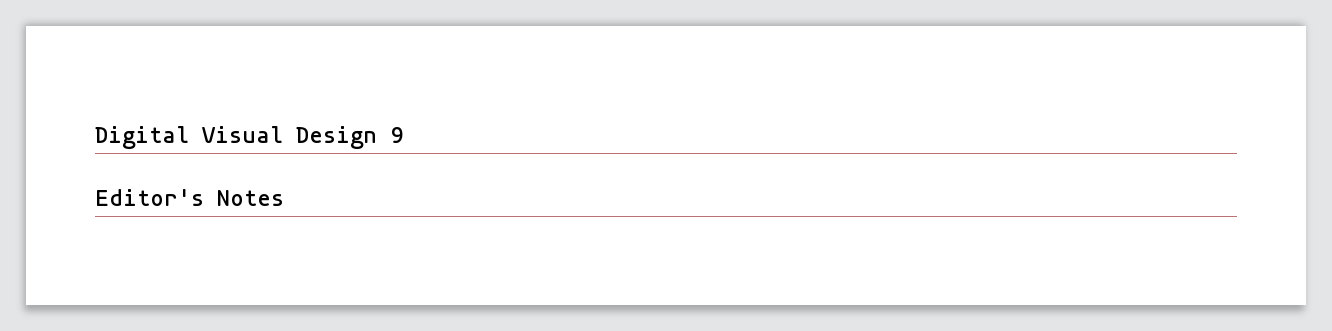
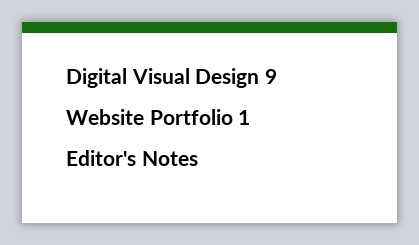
+ Website Portfolio 1

